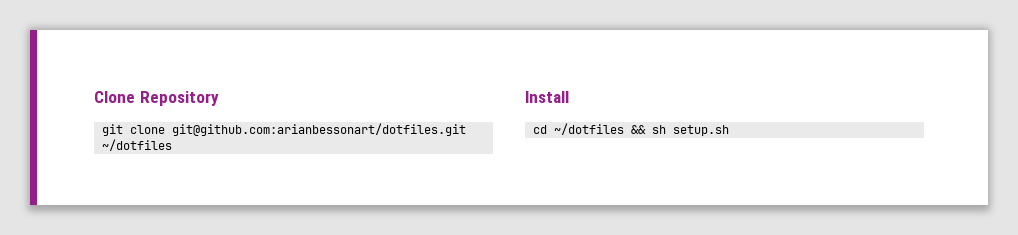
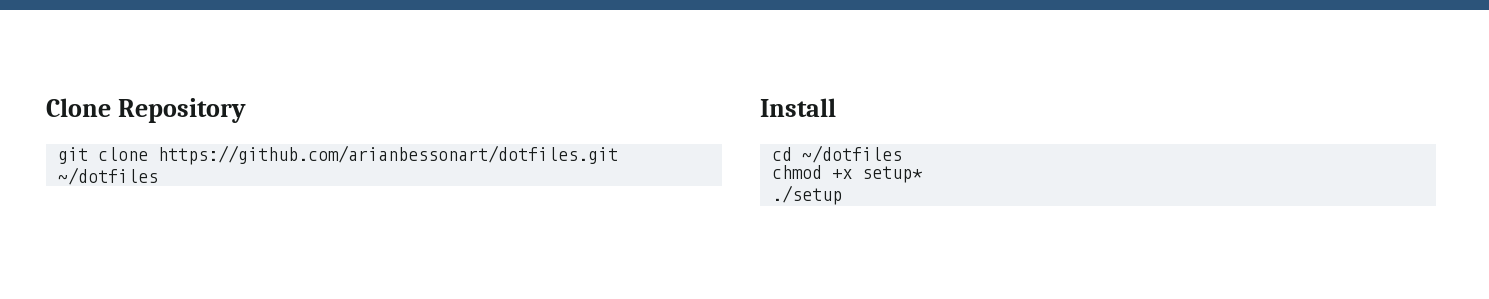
- git clone git@github.com:arianbessonart/dotfiles.git ~/dotfiles
+ git clone https://github.com/arianbessonart/dotfiles.git ~/dotfiles
- cd ~/dotfiles && sh setup.sh
+ cd ~/dotfiles
+ chmod +x setup*
+ ./setup

